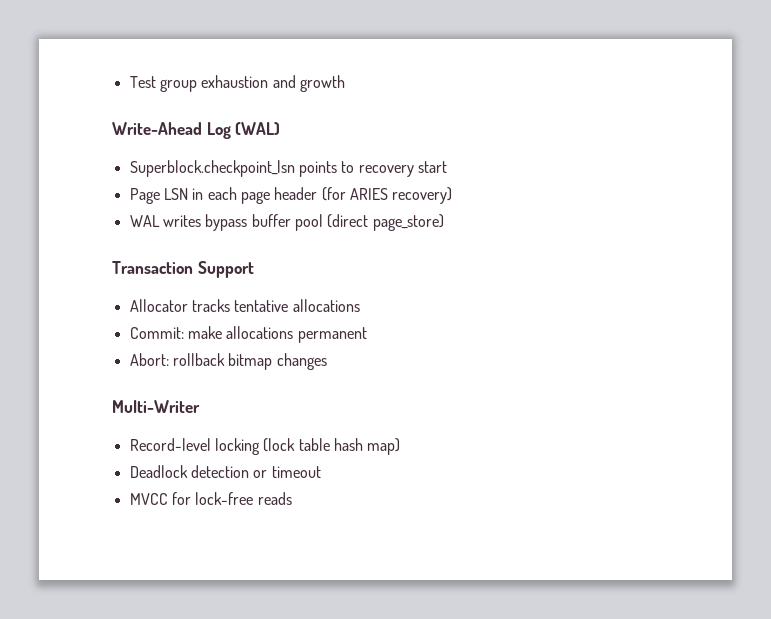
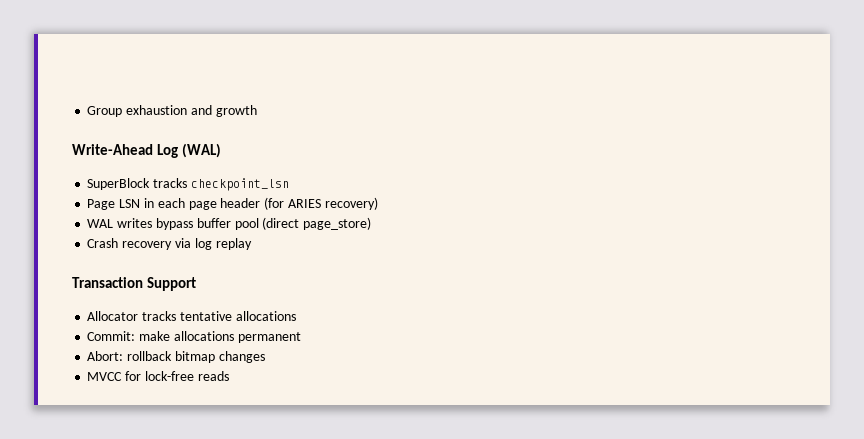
- Test group exhaustion and growth
+ Group exhaustion and growth
- Superblock.checkpoint_lsn points to recovery start
+ SuperBlock tracks checkpoint_lsn
+ Crash recovery via log replay
- Multi-Writer
- Record-level locking (lock table hash map)
- Deadlock detection or timeout

